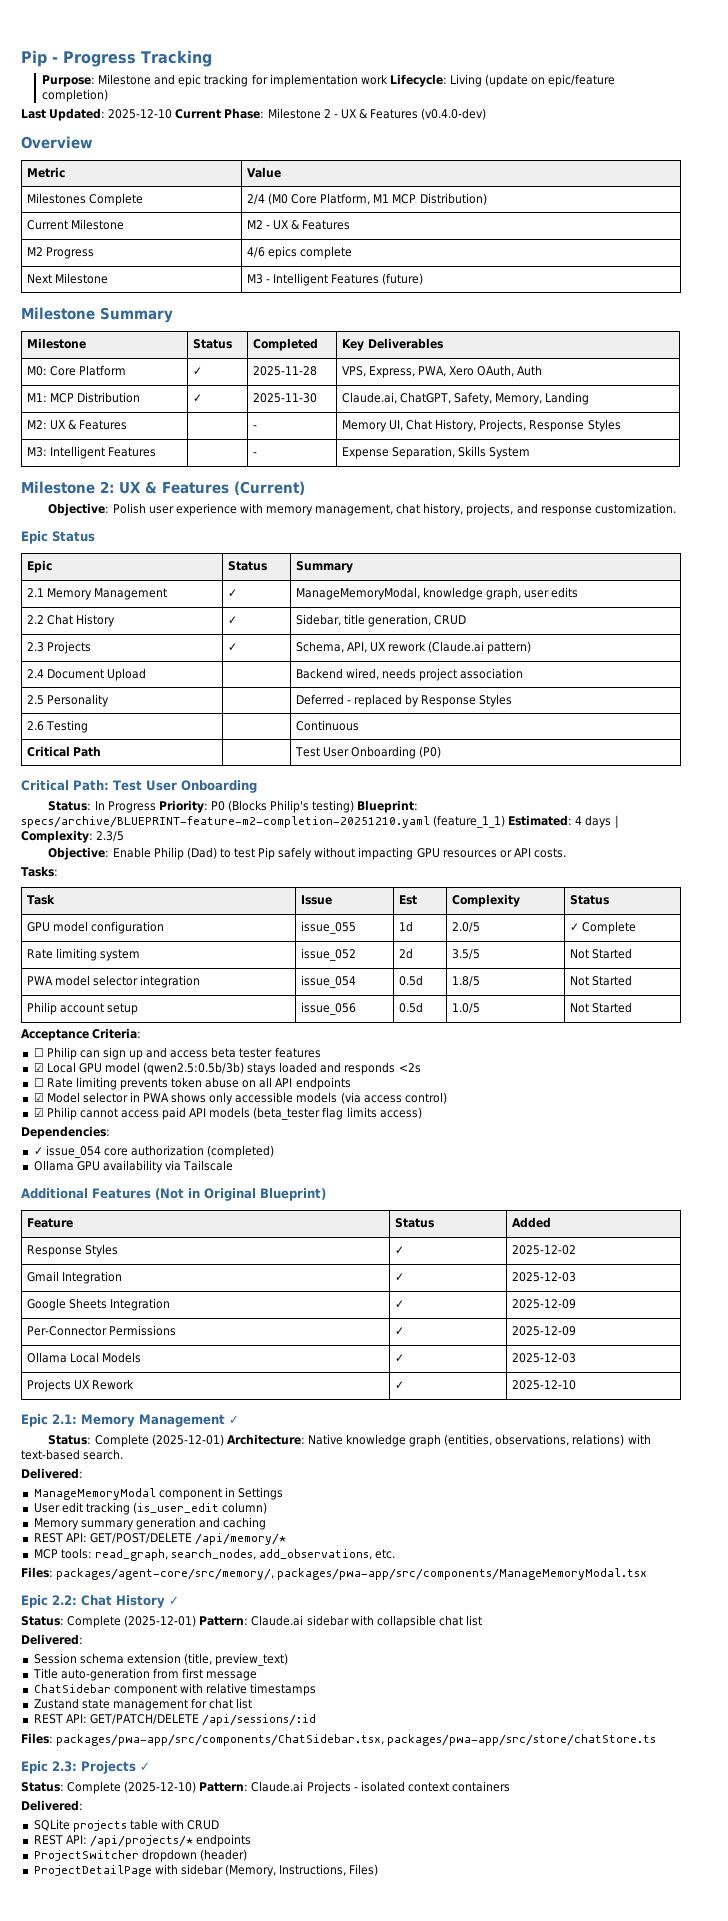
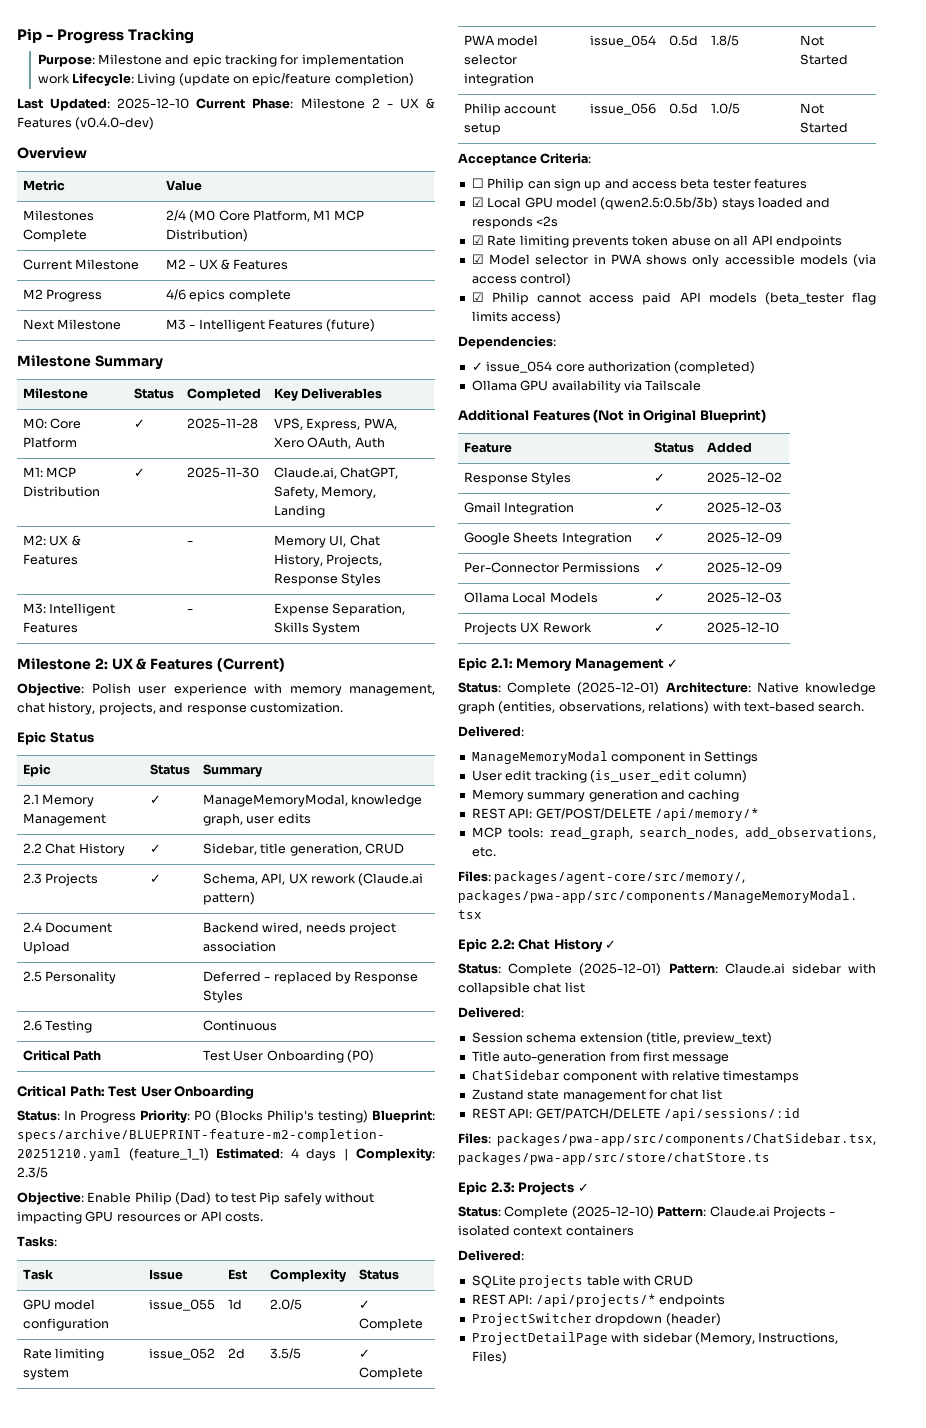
- Rate limiting system | issue_052 | 2d | 3.5/5 | Not Started
+ Rate limiting system | issue_052 | 2d | 3.5/5 | ✓ Complete
- ☐ Rate limiting prevents token abuse on all API endpoints
+ ☑ Rate limiting prevents token abuse on all API endpoints

